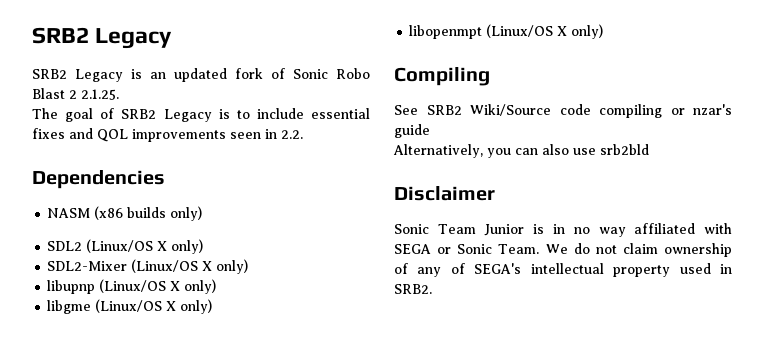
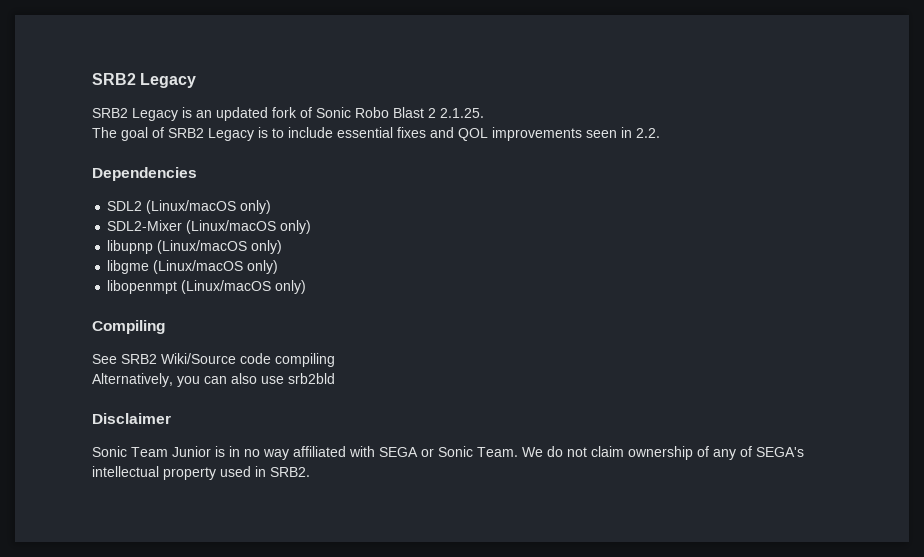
- NASM (x86 builds only)
- SDL2 (Linux/OS X only)
+ SDL2 (Linux/macOS only)
- SDL2-Mixer (Linux/OS X only)
+ SDL2-Mixer (Linux/macOS only)
- libupnp (Linux/OS X only)
+ libupnp (Linux/macOS only)
- libgme (Linux/OS X only)
+ libgme (Linux/macOS only)
- libopenmpt (Linux/OS X only)
+ libopenmpt (Linux/macOS only)
- See SRB2 Wiki/Source code compiling or nzar's guide
+ See SRB2 Wiki/Source code compiling

